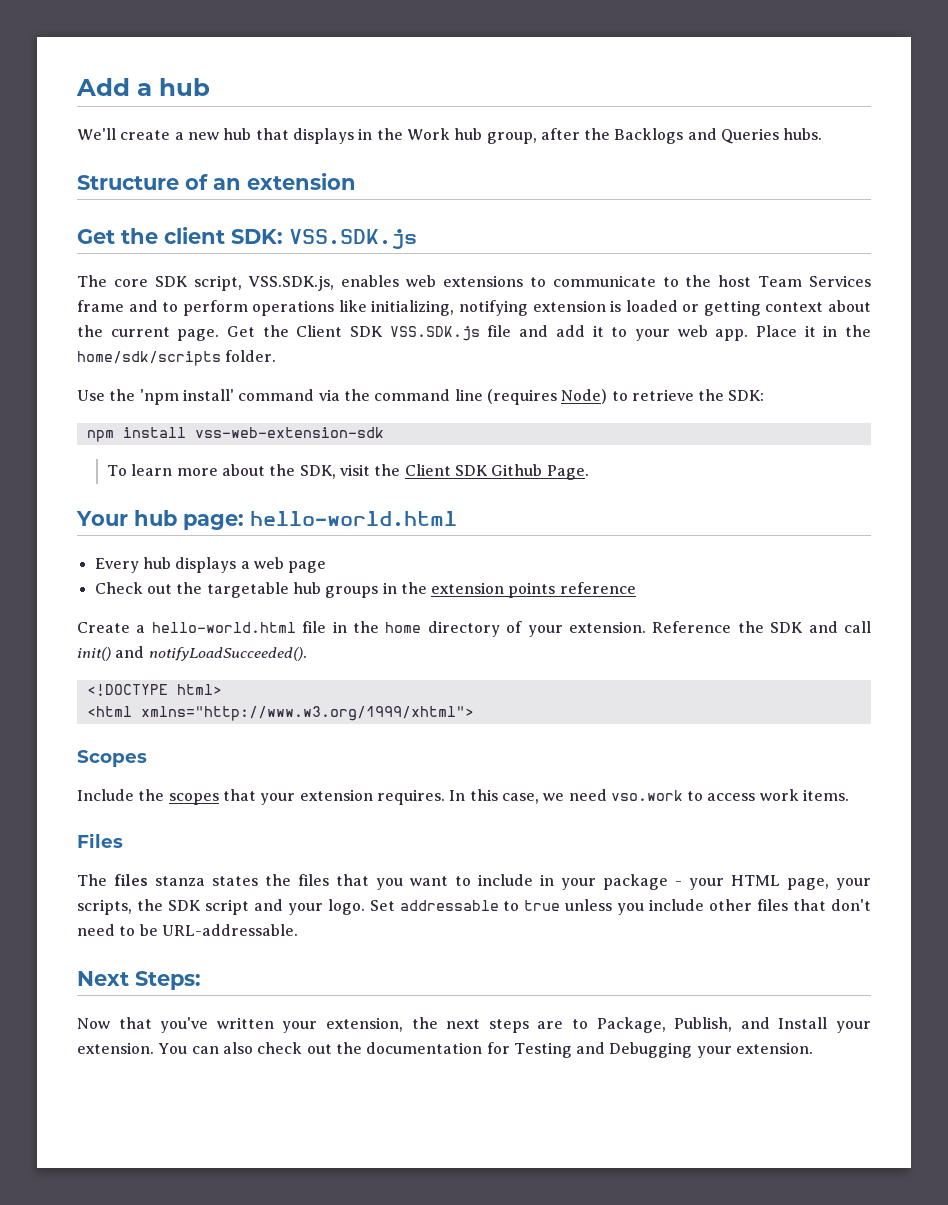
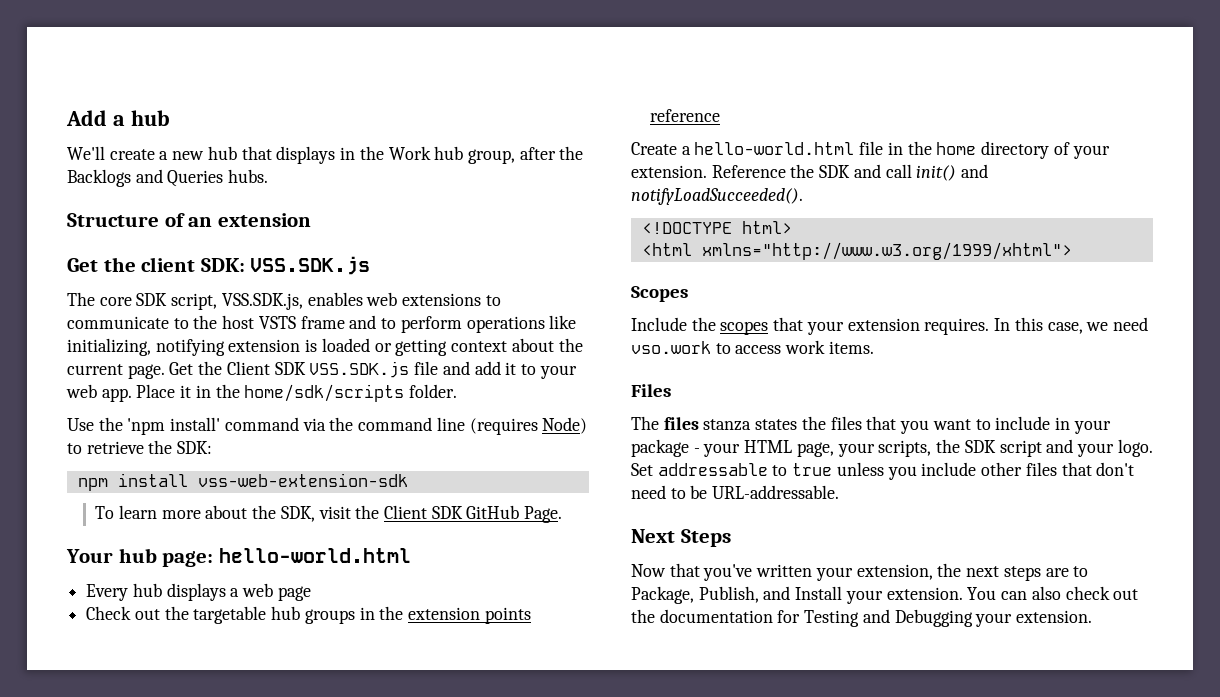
- The core SDK script, VSS.SDK.js, enables web extensions to communicate to the host Team Services frame and to perform operations like initializing, notifying extension is loaded or getting context about the current page.
+ The core SDK script, VSS.SDK.js, enables web extensions to communicate to the host VSTS frame and to perform operations like initializing, notifying extension is loaded or getting context about the current page.
- To learn more about the SDK, visit the Client SDK Github Page.
+ To learn more about the SDK, visit the Client SDK GitHub Page.
- Next Steps:
+ Next Steps

